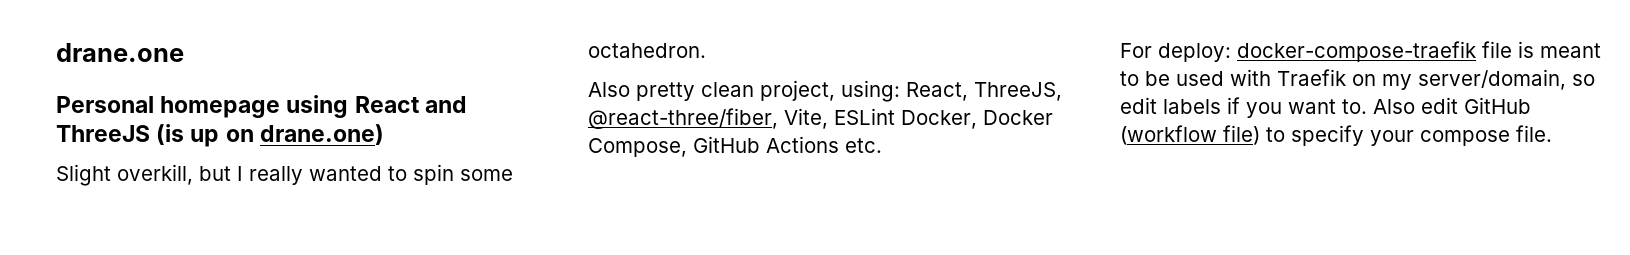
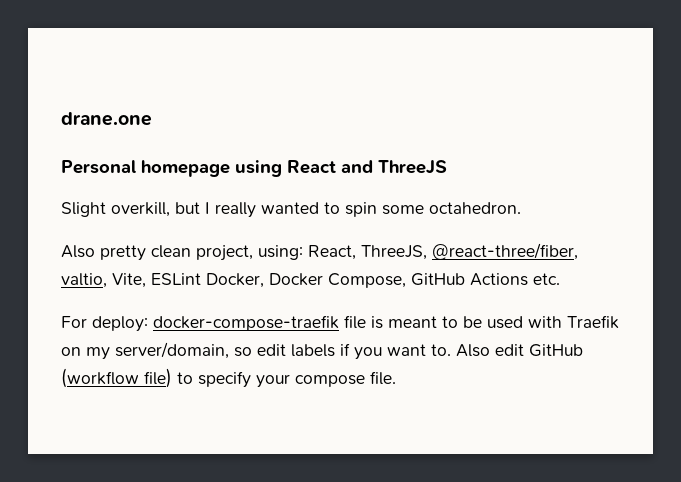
- Personal homepage using React and ThreeJS (is up on drane.one)
+ Personal homepage using React and ThreeJS
- Also pretty clean project, using: React, ThreeJS, @react-three/fiber, Vite, ESLint Docker, Docker Compose, GitHub Actions etc.
+ Also pretty clean project, using: React, ThreeJS, @react-three/fiber, valtio, Vite, ESLint Docker, Docker Compose, GitHub Actions etc.

